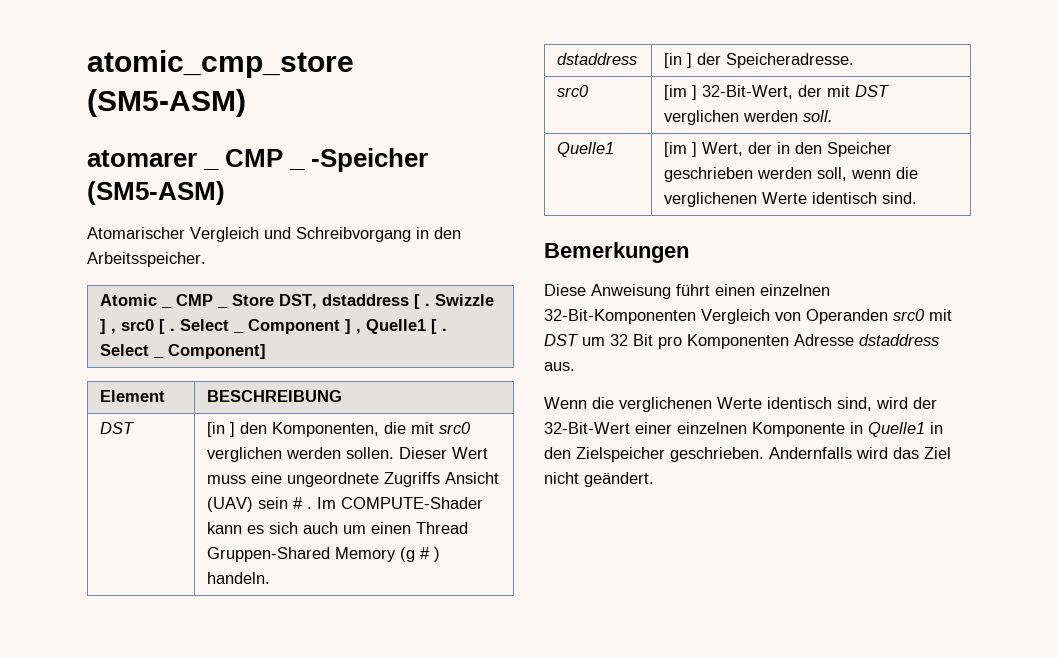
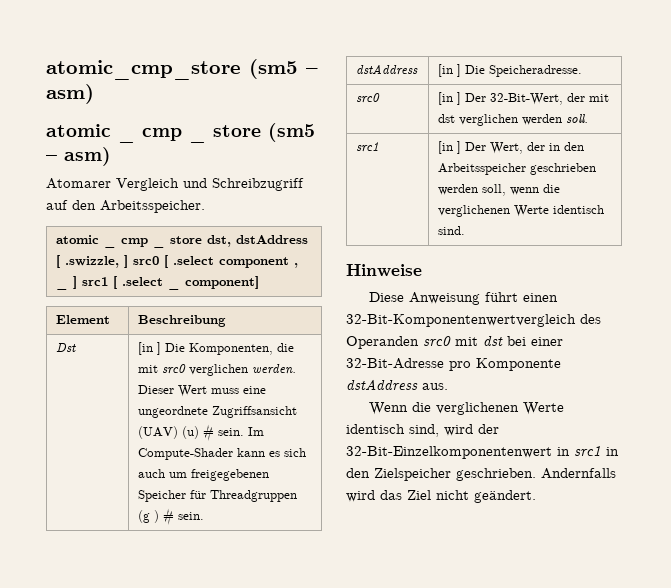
- atomic_cmp_store (SM5-ASM)
- atomarer _ CMP _ -Speicher (SM5-ASM)
- Atomarischer Vergleich und Schreibvorgang in den Arbeitsspeicher.
- Atomic _ CMP _ Store DST, dstaddress [ . Swizzle ] , src0 [ . Select _ Component ] , Quelle1 [ . Select _ Component]
+ atomic_cmp_store (sm5 – asm)
+ atomic _ cmp _ store (sm5 – asm)
+ Atomarer Vergleich und Schreibzugriff auf den Arbeitsspeicher.
+ atomic _ cmp _ store dst, dstAddress [ .swizzle, ] src0 [ .select component , _ ] src1 [ .select _ component]
- Element | BESCHREIBUNG
- DST | [in ] den Komponenten, die mit src0 verglichen werden sollen. Dieser Wert muss eine ungeordnete Zugriffs Ansicht (UAV) sein # . Im COMPUTE-Shader kann es sich auch um einen Thread Gruppen-Shared Memory (g # ) handeln.
- dstaddress | [in ] der Speicheradresse.
+ Element | Beschreibung
+ Dst | [in ] Die Komponenten, die mit src0 verglichen werden. Dieser Wert muss eine ungeordnete Zugriffsansicht (UAV) (u) # sein. Im Compute-Shader kann es sich auch um freigegebenen Speicher für Threadgruppen (g ) # sein.
+ dstAddress | [in ] Die Speicheradresse.
- src0 | [im ] 32-Bit-Wert, der mit DST verglichen werden soll.
+ src0 | [in ] Der 32-Bit-Wert, der mit dst verglichen werden soll.
- Quelle1 | [im ] Wert, der in den Speicher geschrieben werden soll, wenn die verglichenen Werte identisch sind.
+ src1 | [in ] Der Wert, der in den Arbeitsspeicher geschrieben werden soll, wenn die verglichenen Werte identisch sind.
- Bemerkungen
+ Hinweise
- Diese Anweisung führt einen einzelnen 32-Bit-Komponenten Vergleich von Operanden src0 mit DST um 32 Bit pro Komponenten Adresse dstaddress aus.
+ Diese Anweisung führt einen 32-Bit-Komponentenwertvergleich des Operanden src0 mit dst bei einer 32-Bit-Adresse pro Komponente dstAddress aus.
- Wenn die verglichenen Werte identisch sind, wird der 32-Bit-Wert einer einzelnen Komponente in Quelle1 in den Zielspeicher geschrieben.
+ Wenn die verglichenen Werte identisch sind, wird der 32-Bit-Einzelkomponentenwert in src1 in den Zielspeicher geschrieben.

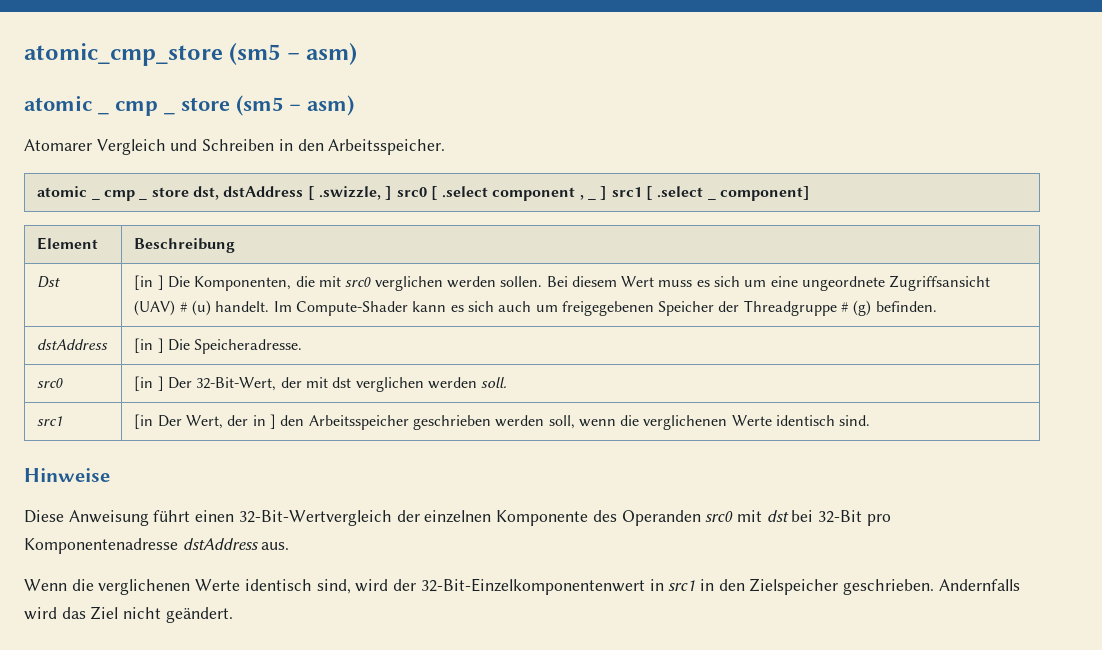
- Atomarer Vergleich und Schreibzugriff auf den Arbeitsspeicher.
+ Atomarer Vergleich und Schreiben in den Arbeitsspeicher.
- Dst | [in ] Die Komponenten, die mit src0 verglichen werden. Dieser Wert muss eine ungeordnete Zugriffsansicht (UAV) (u) # sein. Im Compute-Shader kann es sich auch um freigegebenen Speicher für Threadgruppen (g ) # sein.
+ Dst | [in ] Die Komponenten, die mit src0 verglichen werden sollen. Bei diesem Wert muss es sich um eine ungeordnete Zugriffsansicht (UAV) # (u) handelt. Im Compute-Shader kann es sich auch um freigegebenen Speicher der Threadgruppe # (g) befinden.
- src1 | [in ] Der Wert, der in den Arbeitsspeicher geschrieben werden soll, wenn die verglichenen Werte identisch sind.
+ src1 | [in Der Wert, der in ] den Arbeitsspeicher geschrieben werden soll, wenn die verglichenen Werte identisch sind.
- Diese Anweisung führt einen 32-Bit-Komponentenwertvergleich des Operanden src0 mit dst bei einer 32-Bit-Adresse pro Komponente dstAddress aus.
+ Diese Anweisung führt einen 32-Bit-Wertvergleich der einzelnen Komponente des Operanden src0 mit dst bei 32-Bit pro Komponentenadresse dstAddress aus.

